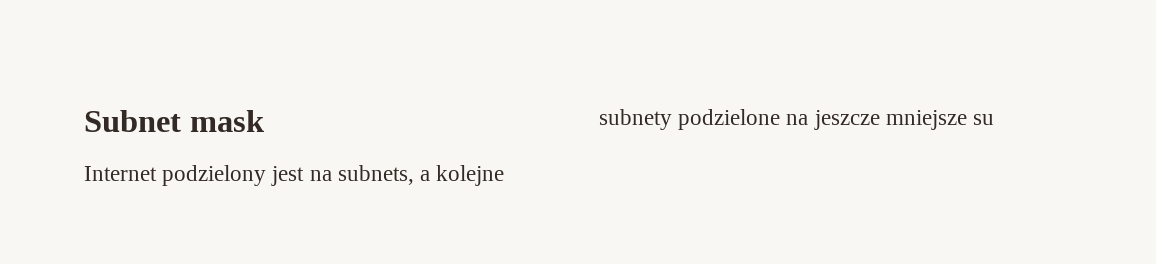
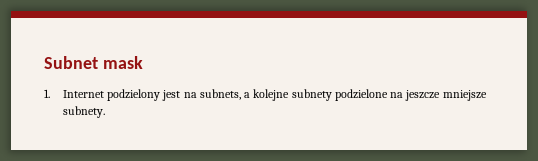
- Internet podzielony jest na subnets, a kolejne subnety podzielone na jeszcze mniejsze su
+ 1. Internet podzielony jest na subnets, a kolejne subnety podzielone na jeszcze mniejsze subnety.

